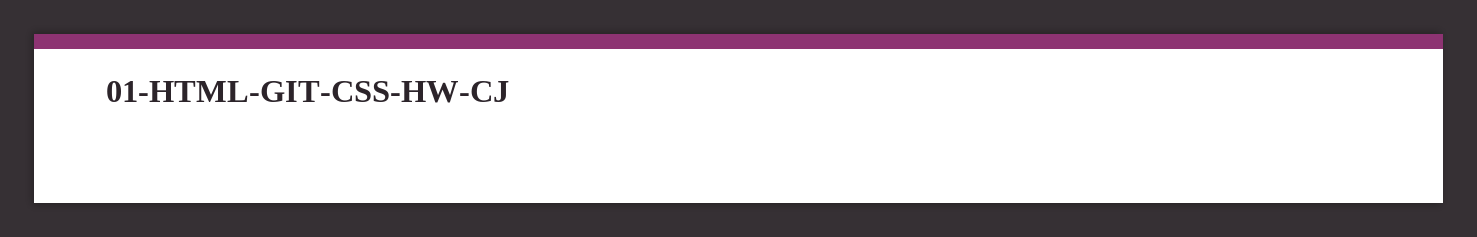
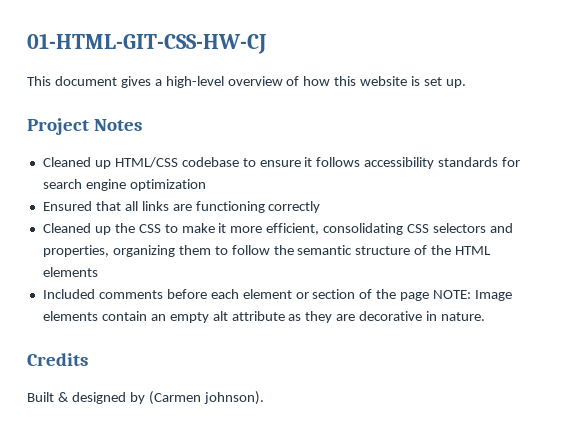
+ This document gives a high-level overview of how this website is set up.
+ Project Notes
+ Cleaned up HTML/CSS codebase to ensure it follows accessibility standards for search engine optimization
+ Ensured that all links are functioning correctly
+ Cleaned up the CSS to make it more efficient, consolidating CSS selectors and properties, organizing them to follow the semantic structure of the HTML elements
+ Included comments before each element or section of the page NOTE: Image elements contain an empty alt attribute as they are decorative in nature.
+ Credits
+ Built & designed by (Carmen johnson).

